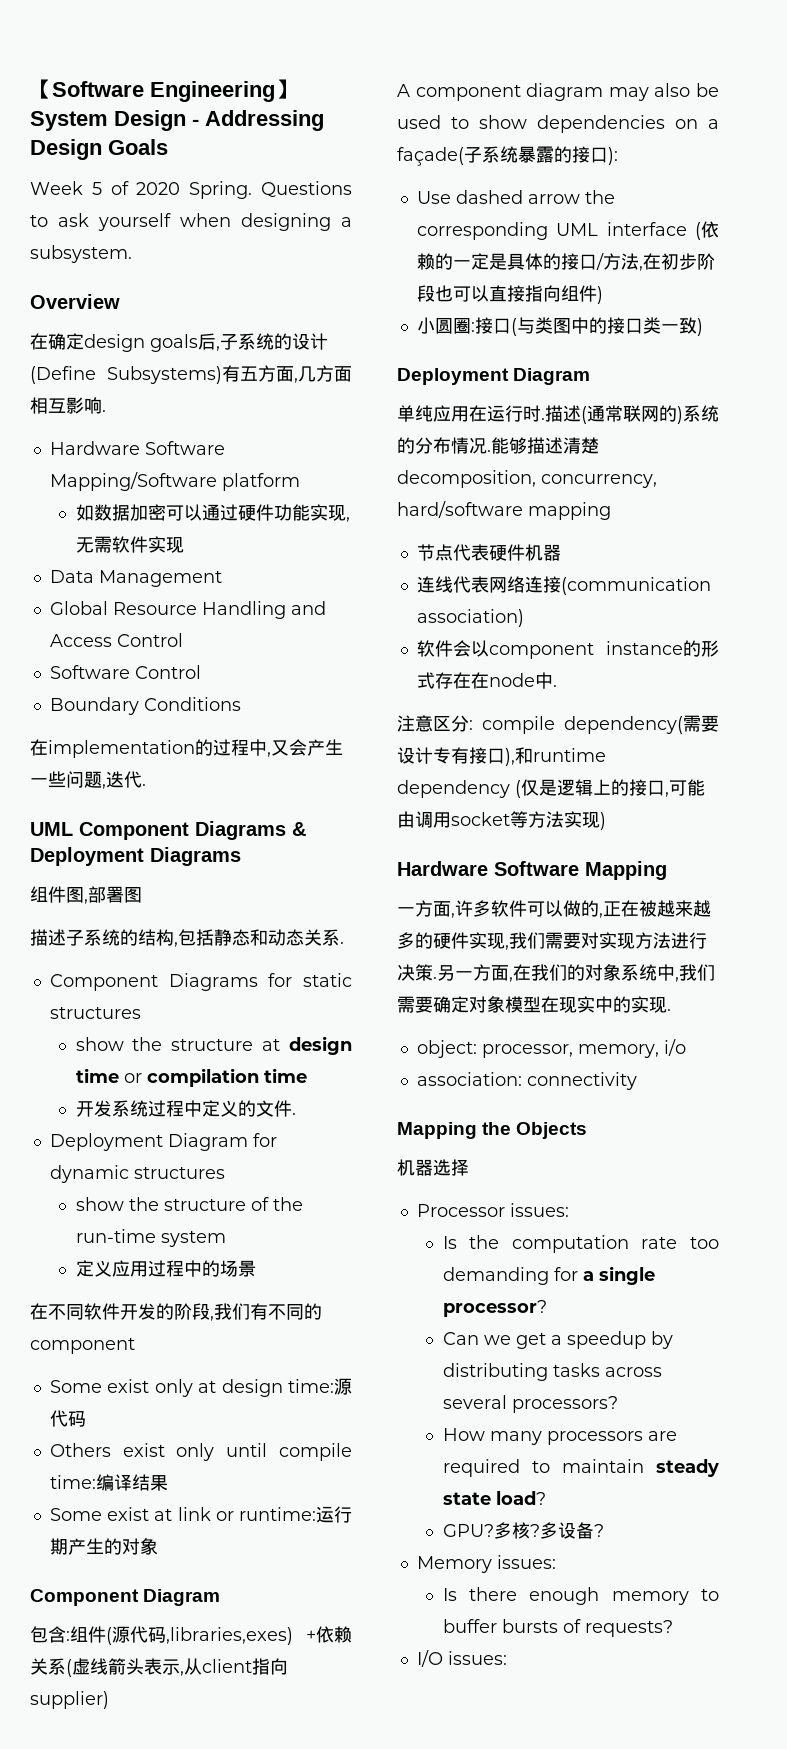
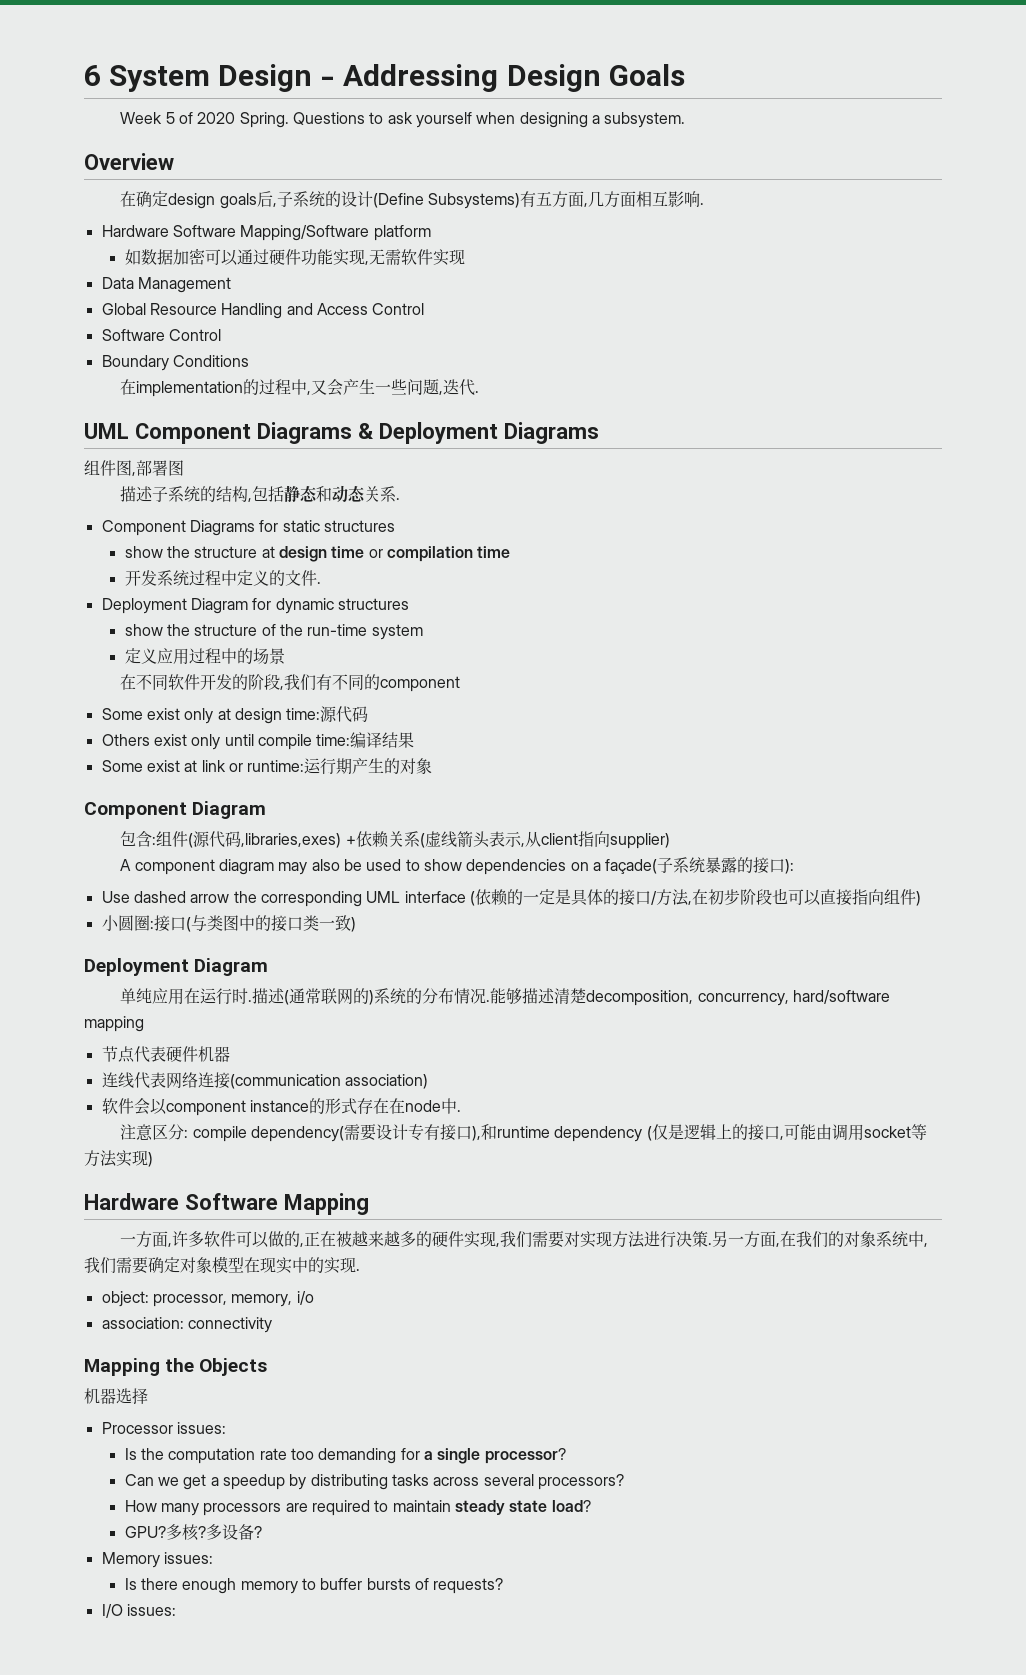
- 【Software Engineering】System Design - Addressing Design Goals
+ 6 System Design - Addressing Design Goals

